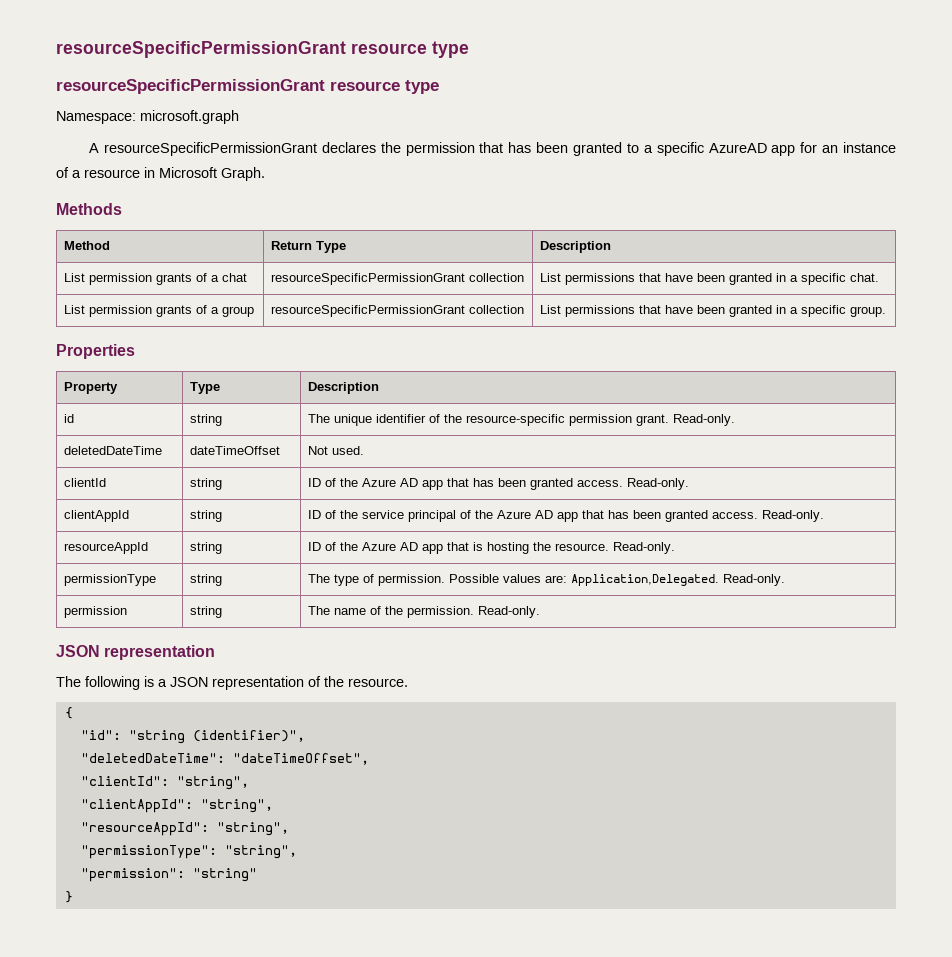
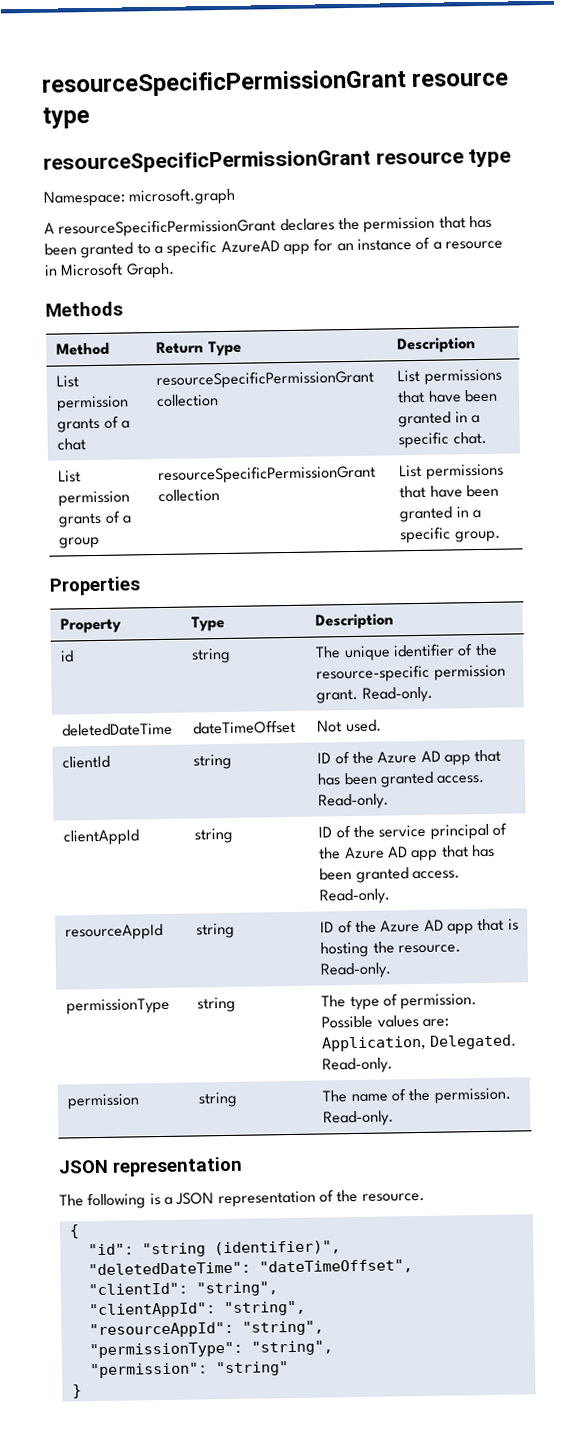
- permissionType | string | The type of permission. Possible values are: Application,Delegated. Read-only.
+ permissionType | string | The type of permission. Possible values are: Application, Delegated. Read-only.

